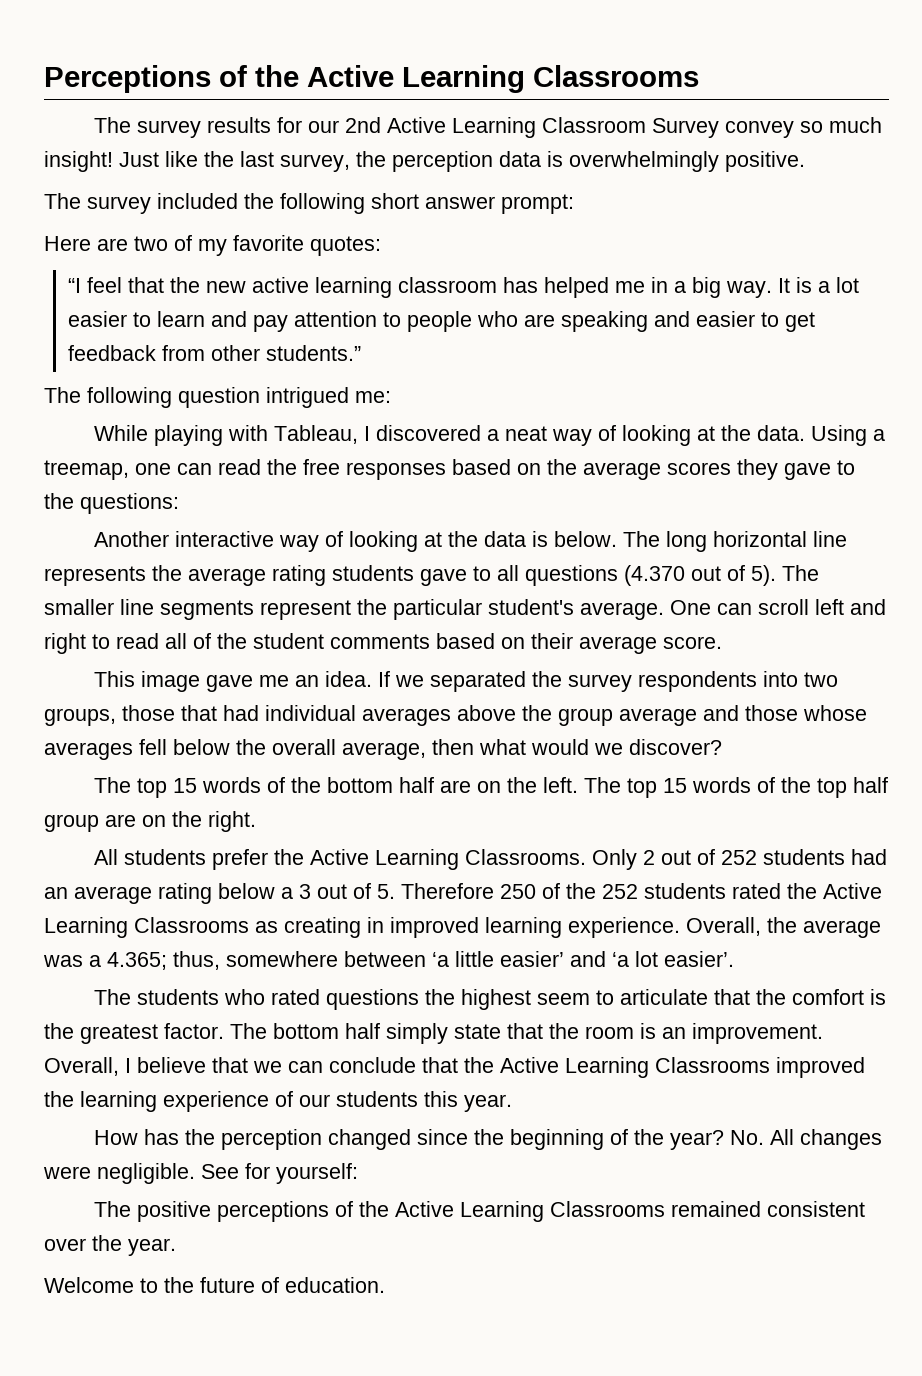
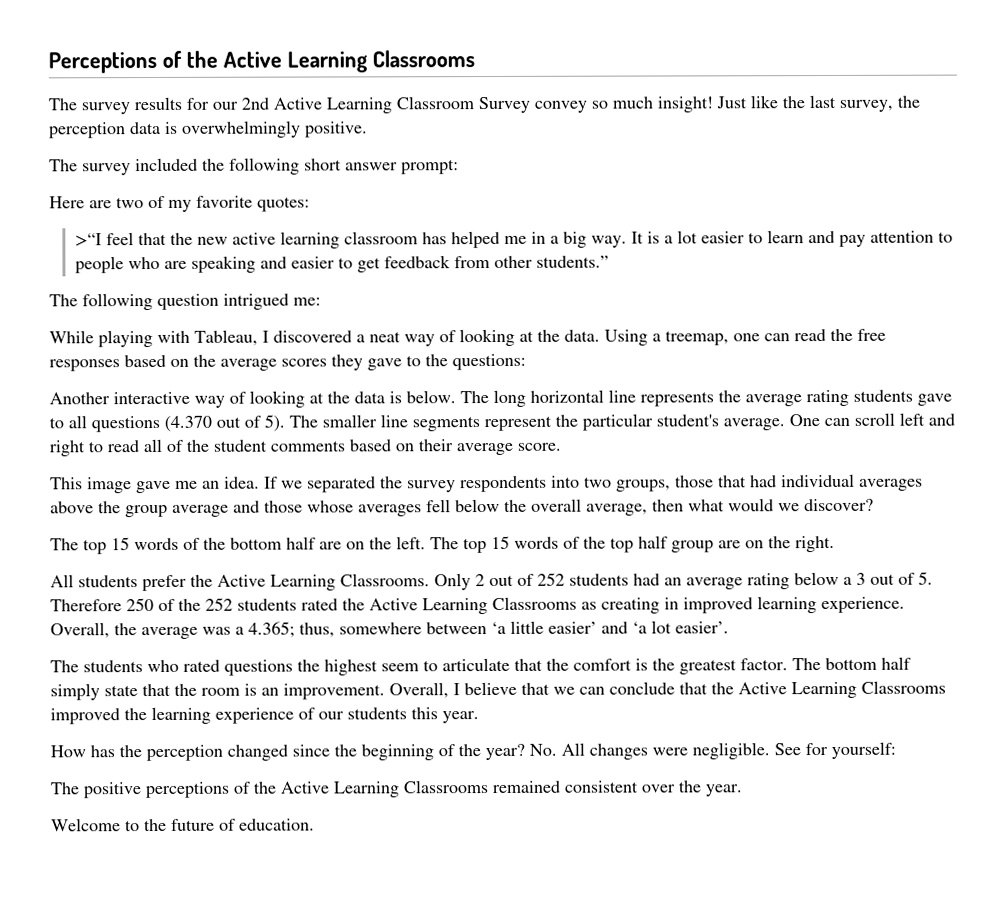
- “I feel that the new active learning classroom has helped me in a big way.
+ >“I feel that the new active learning classroom has helped me in a big way.

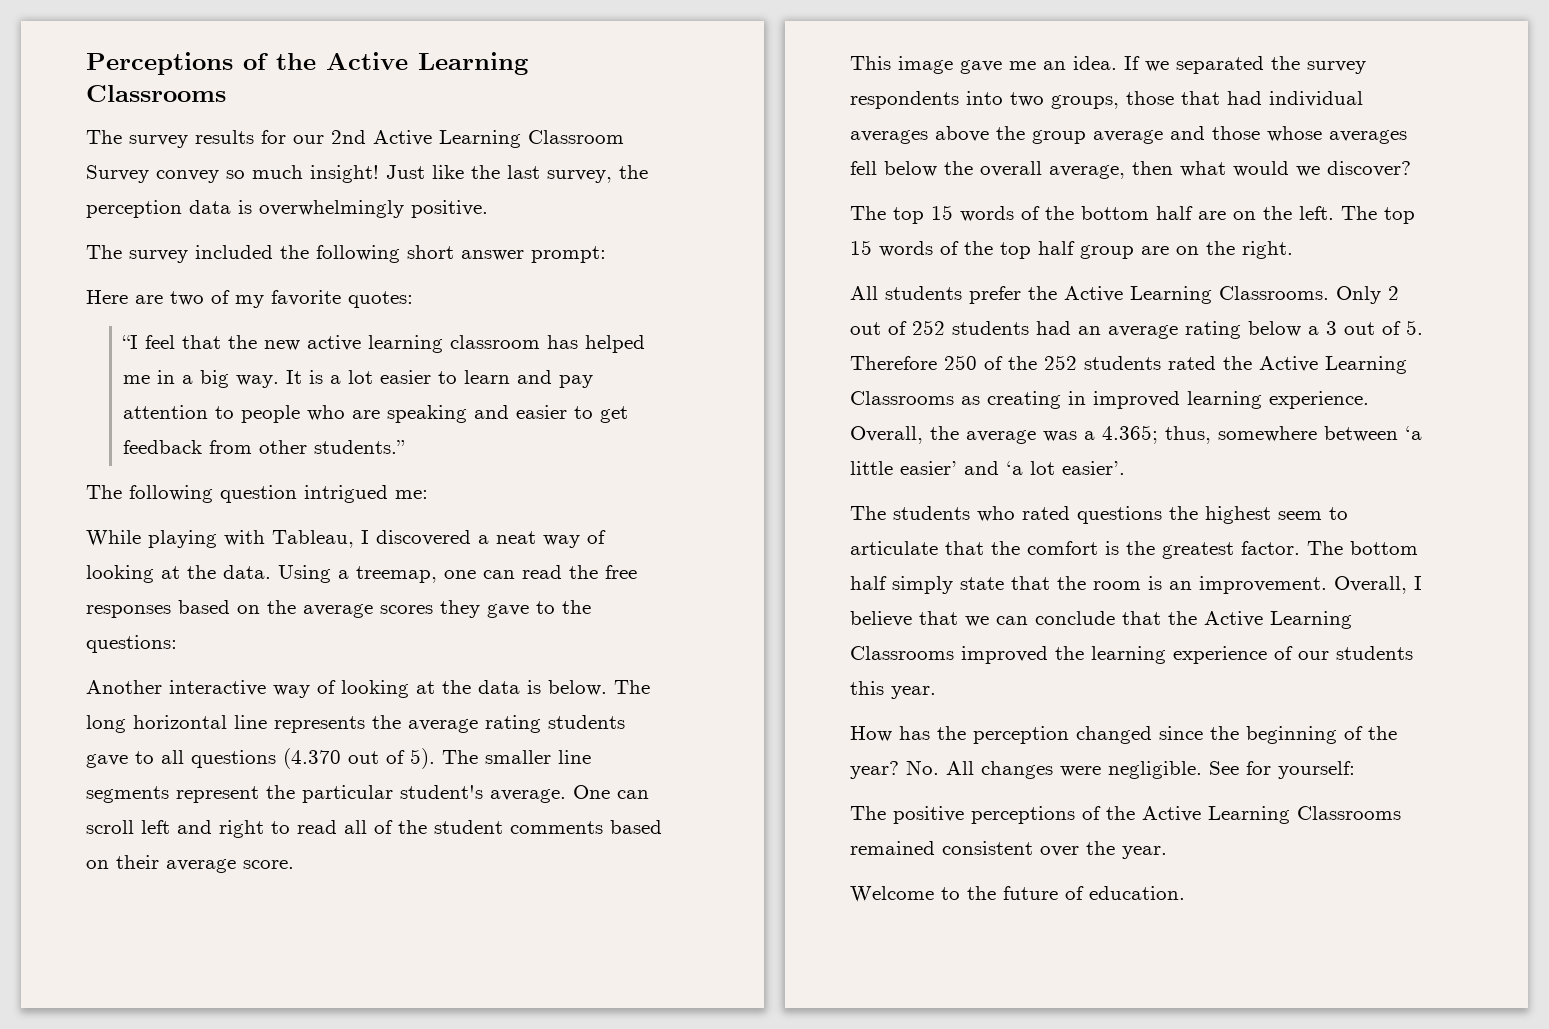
- >“I feel that the new active learning classroom has helped me in a big way.
+ “I feel that the new active learning classroom has helped me in a big way.

